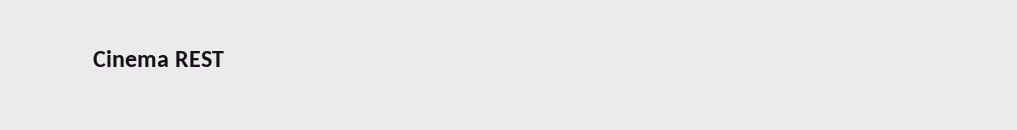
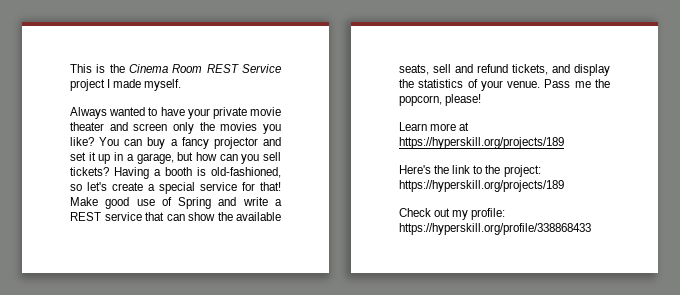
- Cinema REST
+ This is the Cinema Room REST Service project I made myself.
+ Always wanted to have your private movie theater and screen only the movies you like? You can buy a fancy projector and set it up in a garage, but how can you sell tickets? Having a booth is old-fashioned, so let's create a special service for that! Make good use of Spring and write a REST service that can show the available seats, sell and refund tickets, and display the statistics of your venue. Pass me the popcorn, please!
+ Learn more at https://hyperskill.org/projects/189
+ Here's the link to the project: https://hyperskill.org/projects/189
+ Check out my profile: https://hyperskill.org/profile/338868433

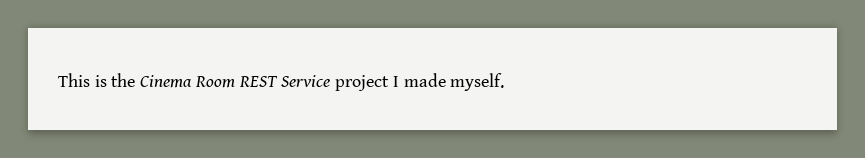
- Always wanted to have your private movie theater and screen only the movies you like? You can buy a fancy projector and set it up in a garage, but how can you sell tickets? Having a booth is old-fashioned, so let's create a special service for that! Make good use of Spring and write a REST service that can show the available seats, sell and refund tickets, and display the statistics of your venue. Pass me the popcorn, please!
- Learn more at https://hyperskill.org/projects/189
- Here's the link to the project: https://hyperskill.org/projects/189
- Check out my profile: https://hyperskill.org/profile/338868433

